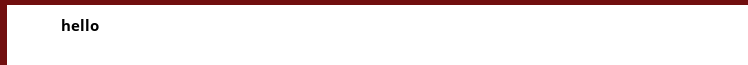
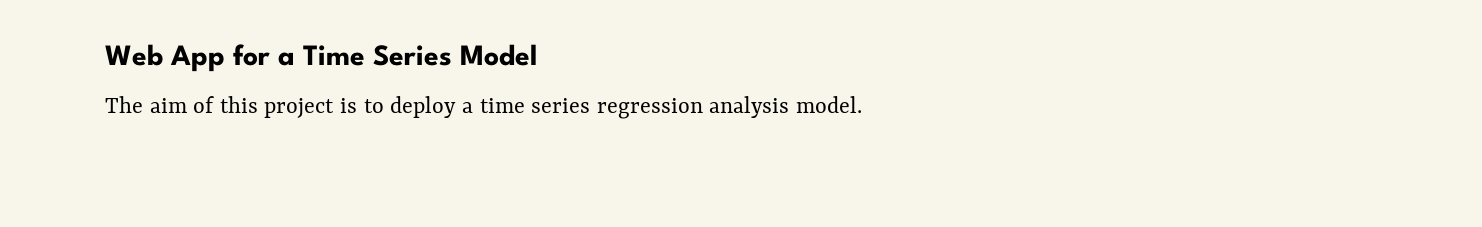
- hello
+ Web App for a Time Series Model
+ The aim of this project is to deploy a time series regression analysis model.

